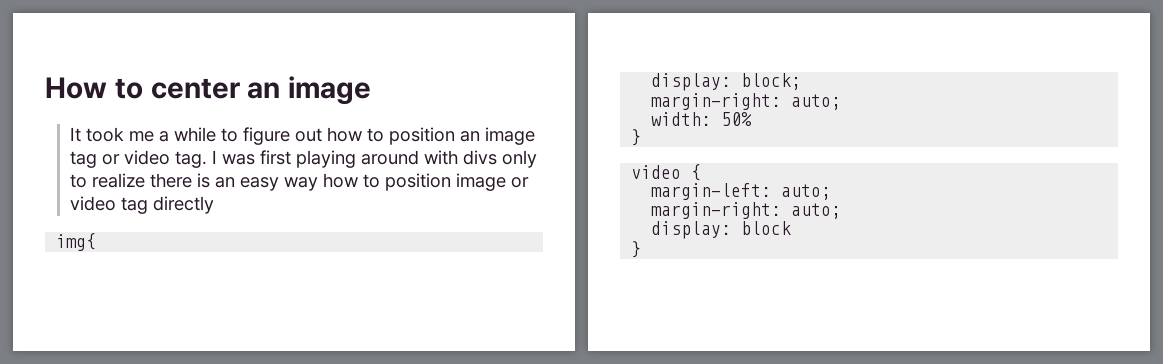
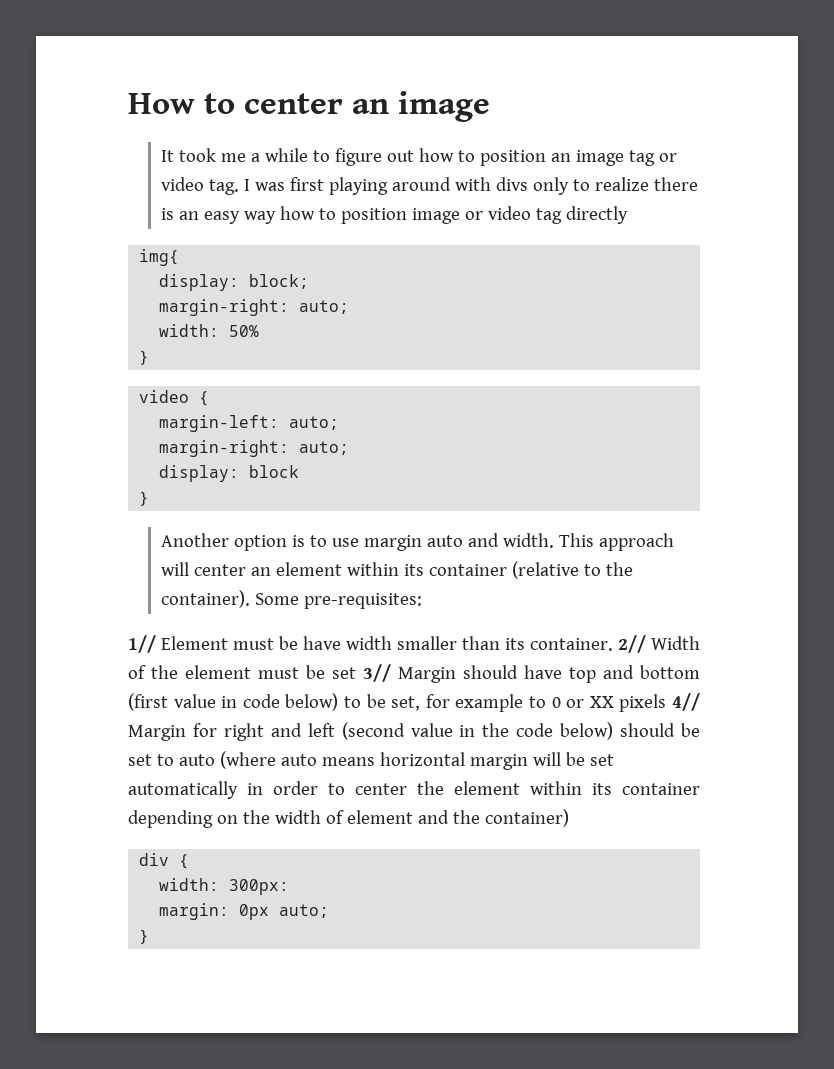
+ Another option is to use margin auto and width. This approach will center an element within its container (relative to the container). Some pre-requisites:
+ 1// Element must be have width smaller than its container. 2// Width of the element must be set 3// Margin should have top and bottom (first value in code below) to be set, for example to 0 or XX pixels 4// Margin for right and left (second value in the code below) should be set to auto (where auto means horizontal margin will be set automatically in order to center the element within its container depending on the width of element and the container)
+ div {
+ width: 300px:
+ margin: 0px auto;
+ }

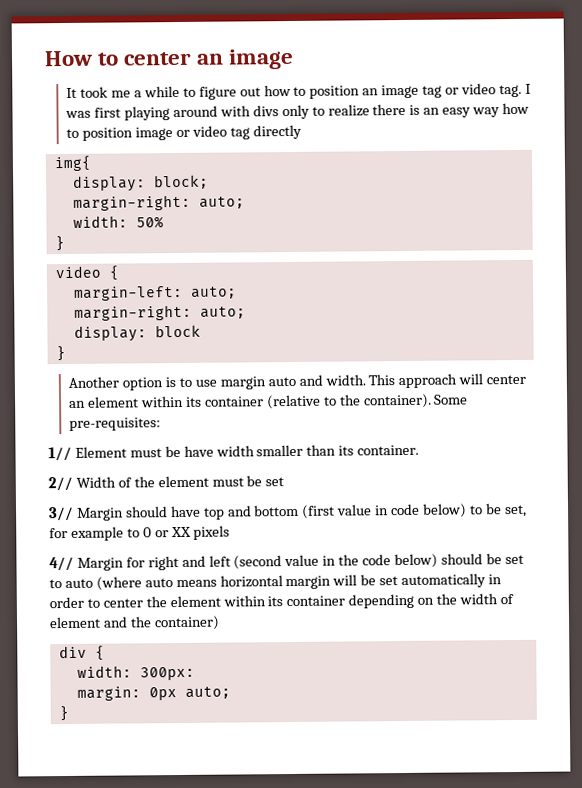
- 1// Element must be have width smaller than its container. 2// Width of the element must be set 3// Margin should have top and bottom (first value in code below) to be set, for example to 0 or XX pixels 4// Margin for right and left (second value in the code below) should be set to auto (where auto means horizontal margin will be set automatically in order to center the element within its container depending on the width of element and the container)
+ 1// Element must be have width smaller than its container.
+ 2// Width of the element must be set
+ 3// Margin should have top and bottom (first value in code below) to be set, for example to 0 or XX pixels
+ 4// Margin for right and left (second value in the code below) should be set to auto (where auto means horizontal margin will be set automatically in order to center the element within its container depending on the width of element and the container)

